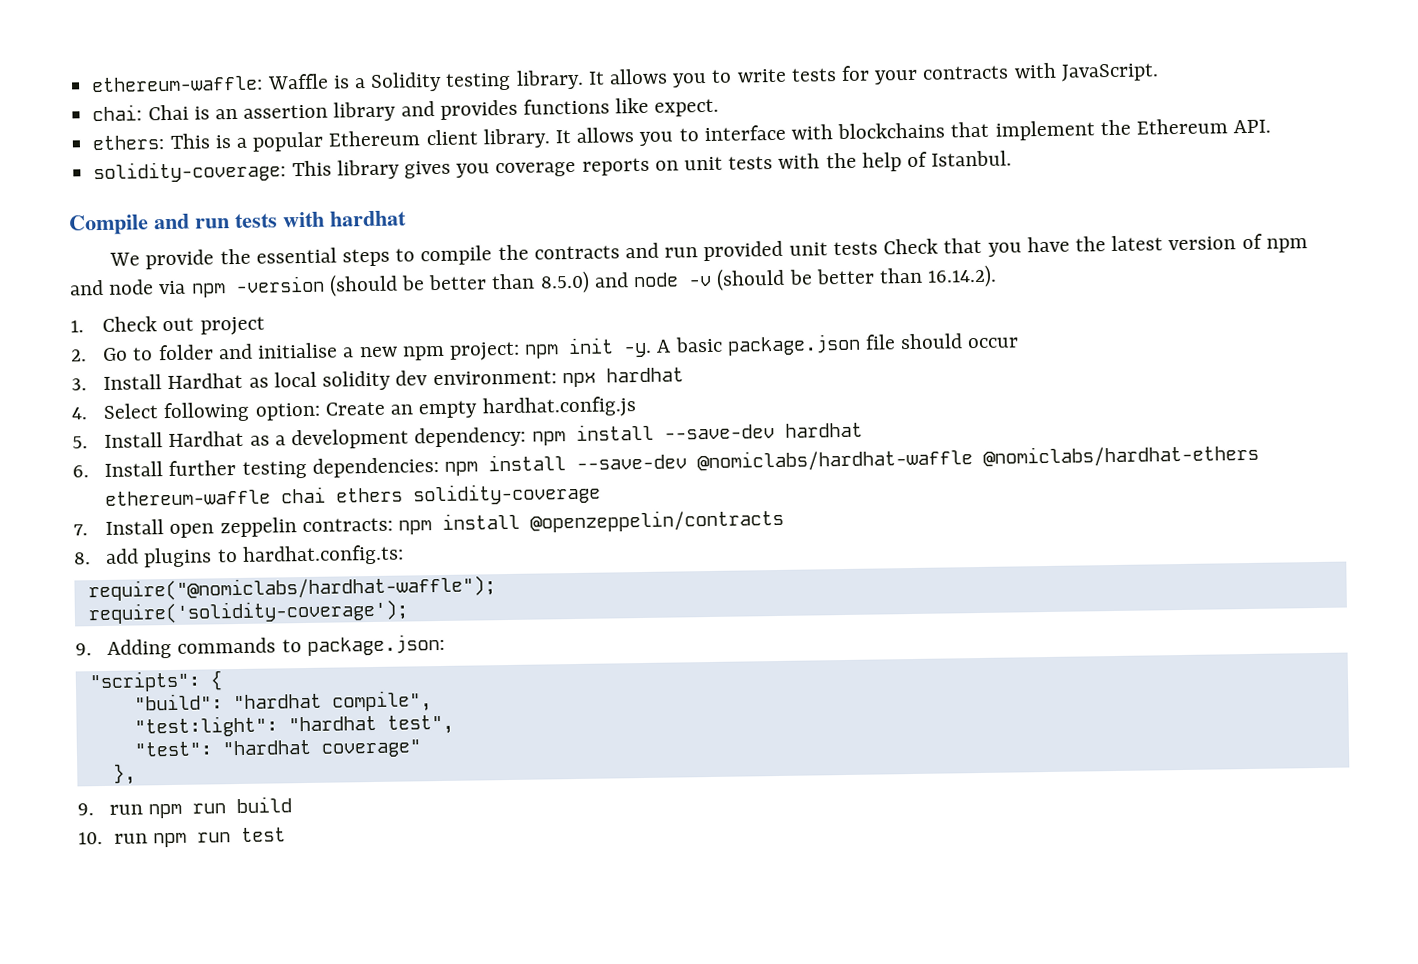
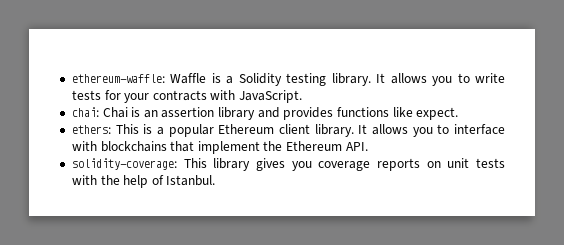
- Compile and run tests with hardhat
- We provide the essential steps to compile the contracts and run provided unit tests Check that you have the latest version of npm and node via npm -version (should be better than 8.5.0) and node -v (should be better than 16.14.2).
- 1. Check out project
- 2. Go to folder and initialise a new npm project: npm init -y. A basic package.json file should occur
- 3. Install Hardhat as local solidity dev environment: npx hardhat
- 4. Select following option: Create an empty hardhat.config.js
- 5. Install Hardhat as a development dependency: npm install --save-dev hardhat
- 6. Install further testing dependencies: npm install --save-dev @nomiclabs/hardhat-waffle @nomiclabs/hardhat-ethers ethereum-waffle chai ethers solidity-coverage
- 7. Install open zeppelin contracts: npm install @openzeppelin/contracts
- 8. add plugins to hardhat.config.ts:
- require("@nomiclabs/hardhat-waffle");
- require('solidity-coverage');
- 9. Adding commands to package.json:
- "scripts": {
- "build": "hardhat compile",
- "test:light": "hardhat test",
- "test": "hardhat coverage"
- },
- 9. run npm run build
- 10. run npm run test

